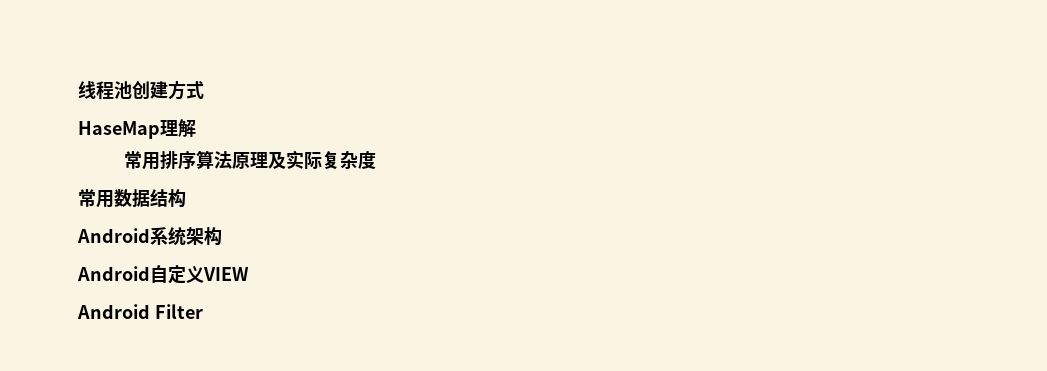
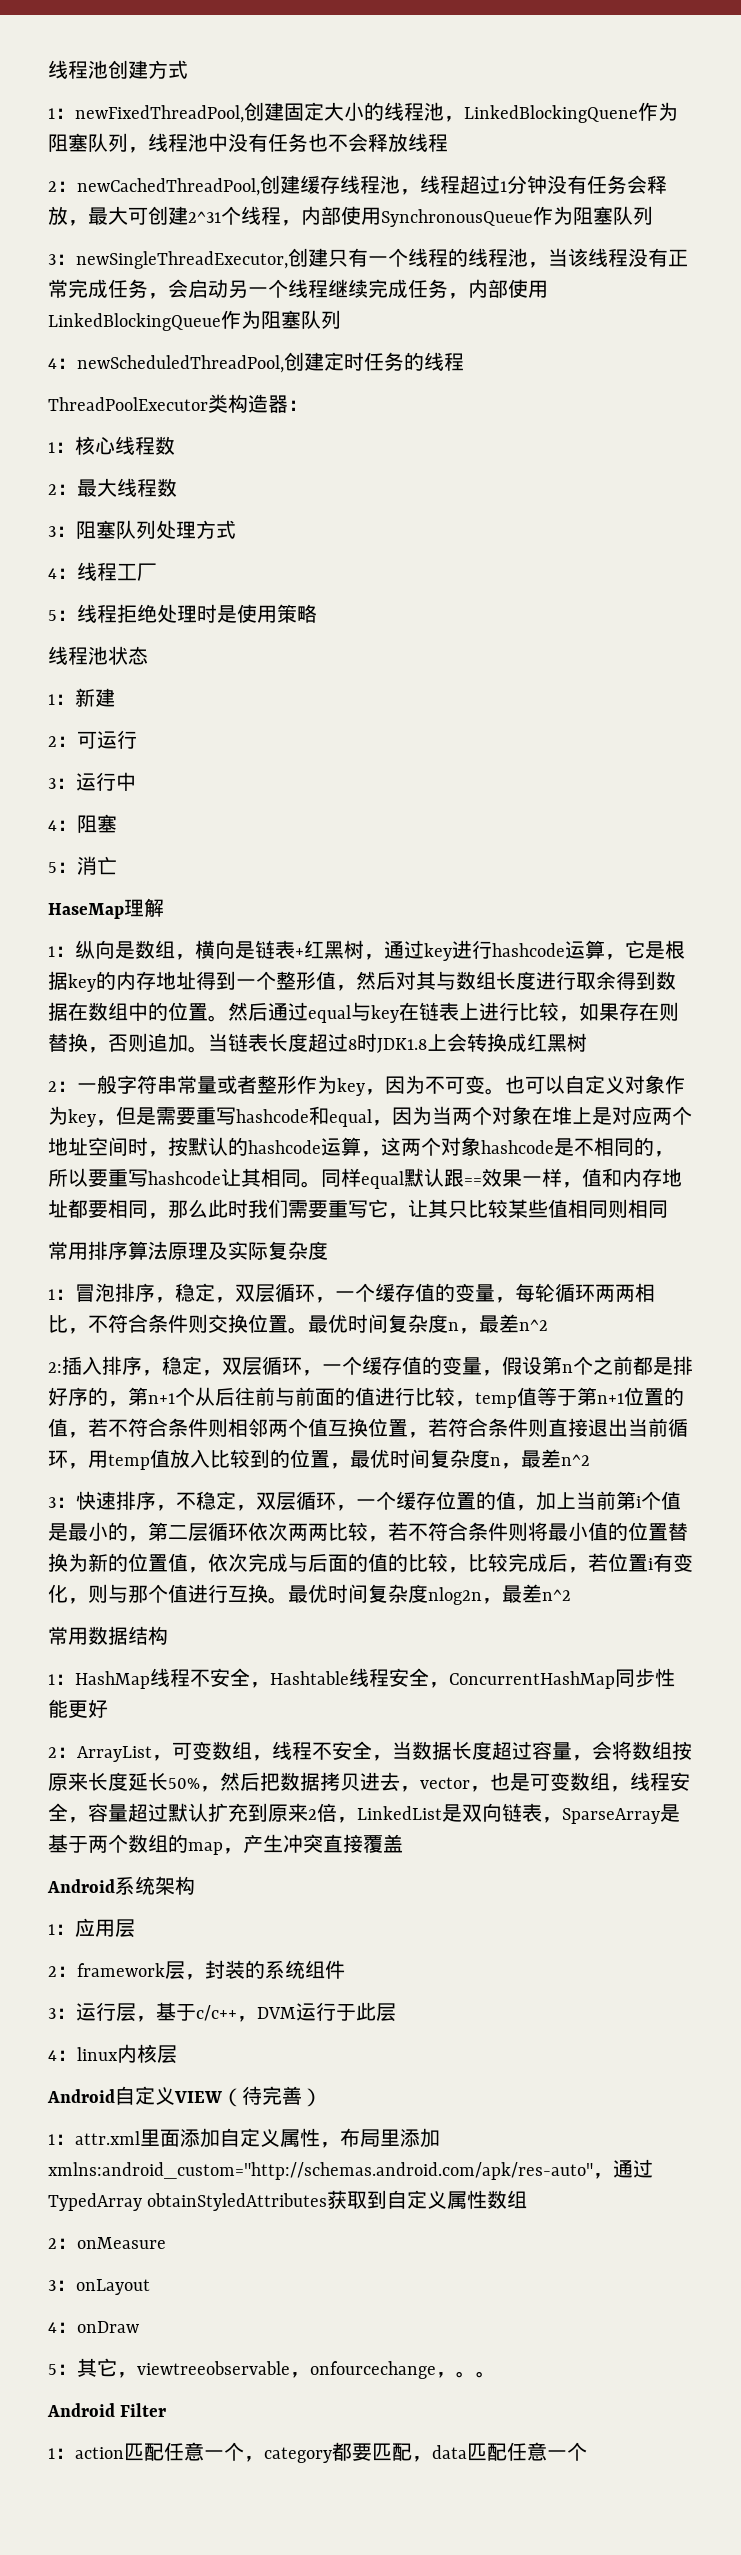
+ 1：newFixedThreadPool,创建固定大小的线程池，LinkedBlockingQuene作为阻塞队列，线程池中没有任务也不会释放线程
+ 2：newCachedThreadPool,创建缓存线程池，线程超过1分钟没有任务会释放，最大可创建2^31个线程，内部使用SynchronousQueue作为阻塞队列
+ 3：newSingleThreadExecutor,创建只有一个线程的线程池，当该线程没有正常完成任务，会启动另一个线程继续完成任务，内部使用LinkedBlockingQueue作为阻塞队列
+ 4：newScheduledThreadPool,创建定时任务的线程
+ ThreadPoolExecutor类构造器：
+ 1：核心线程数
+ 2：最大线程数
+ 3：阻塞队列处理方式
+ 4：线程工厂
+ 5：线程拒绝处理时是使用策略
+ 线程池状态
+ 1：新建
+ 2：可运行
+ 3：运行中
+ 4：阻塞
+ 5：消亡
  HaseMap理解
+ 1：纵向是数组，横向是链表+红黑树，通过key进行hashcode运算，它是根据key的内存地址得到一个整形值，然后对其与数组长度进行取余得到数据在数组中的位置。然后通过equal与key在链表上进行比较，如果存在则替换，否则追加。当链表长度超过8时JDK1.8上会转换成红黑树
+ 2：一般字符串常量或者整形作为key，因为不可变。也可以自定义对象作为key，但是需要重写hashcode和equal，因为当两个对象在堆上是对应两个地址空间时，按默认的hashcode运算，这两个对象hashcode是不相同的，所以要重写hashcode让其相同。同样equal默认跟==效果一样，值和内存地址都要相同，那么此时我们需要重写它，让其只比较某些值相同则相同
+ 1：冒泡排序，稳定，双层循环，一个缓存值的变量，每轮循环两两相比，不符合条件则交换位置。最优时间复杂度n，最差n^2
+ 2:插入排序，稳定，双层循环，一个缓存值的变量，假设第n个之前都是排好序的，第n+1个从后往前与前面的值进行比较，temp值等于第n+1位置的值，若不符合条件则相邻两个值互换位置，若符合条件则直接退出当前循环，用temp值放入比较到的位置，最优时间复杂度n，最差n^2
+ 3：快速排序，不稳定，双层循环，一个缓存位置的值，加上当前第i个值是最小的，第二层循环依次两两比较，若不符合条件则将最小值的位置替换为新的位置值，依次完成与后面的值的比较，比较完成后，若位置i有变化，则与那个值进行互换。最优时间复杂度nlog2n，最差n^2
  常用数据结构
+ 1：HashMap线程不安全，Hashtable线程安全，ConcurrentHashMap同步性能更好
+ 2：ArrayList，可变数组，线程不安全，当数据长度超过容量，会将数组按原来长度延长50%，然后把数据拷贝进去，vector，也是可变数组，线程安全，容量超过默认扩充到原来2倍，LinkedList是双向链表，SparseArray是基于两个数组的map，产生冲突直接覆盖
  Android系统架构
- Android自定义VIEW
+ 1：应用层
+ 2：framework层，封装的系统组件
+ 3：运行层，基于c/c++，DVM运行于此层
+ 4：linux内核层
+ Android自定义VIEW（待完善）
+ 1：attr.xml里面添加自定义属性，布局里添加xmlns:android_custom="http://schemas.android.com/apk/res-auto"，通过TypedArray obtainStyledAttributes获取到自定义属性数组
+ 2：onMeasure
+ 3：onLayout
+ 4：onDraw
+ 5：其它，viewtreeobservable，onfourcechange，。。
  Android Filter
+ 1：action匹配任意一个，category都要匹配，data匹配任意一个

